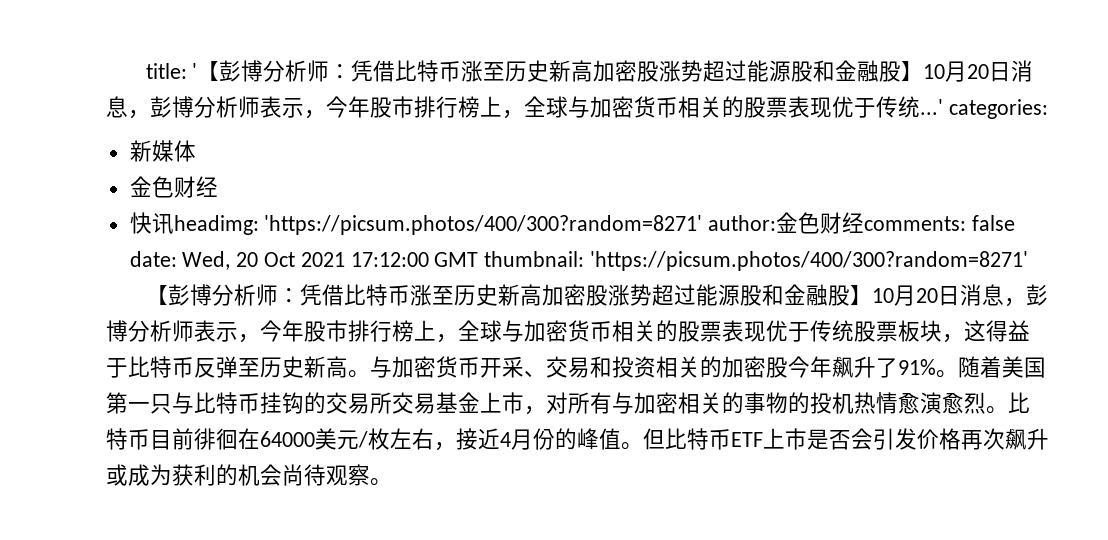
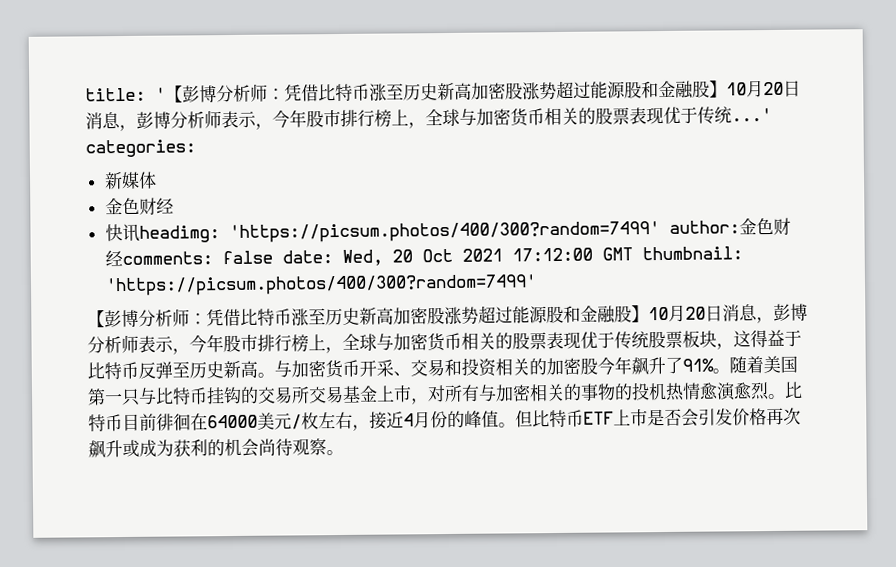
- 快讯headimg: 'https://picsum.photos/400/300?random=8271' author:金色财经comments: false date: Wed, 20 Oct 2021 17:12:00 GMT thumbnail: 'https://picsum.photos/400/300?random=8271'
+ 快讯headimg: 'https://picsum.photos/400/300?random=7499' author:金色财经comments: false date: Wed, 20 Oct 2021 17:12:00 GMT thumbnail: 'https://picsum.photos/400/300?random=7499'

